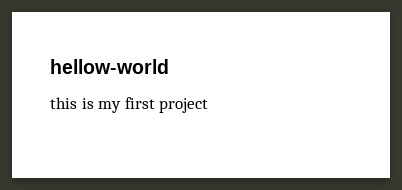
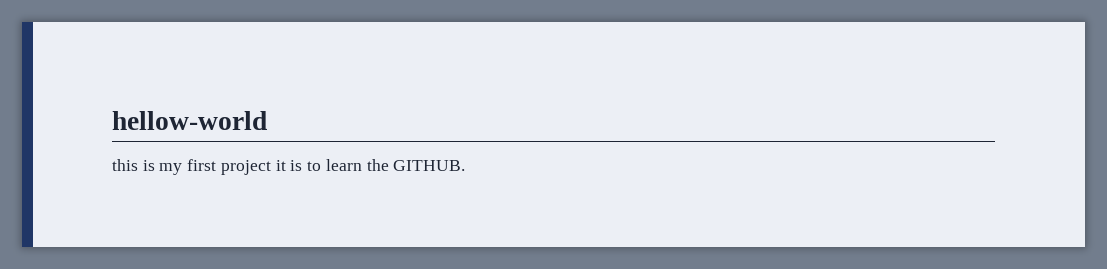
- this is my first project
+ this is my first project it is to learn the GITHUB.

